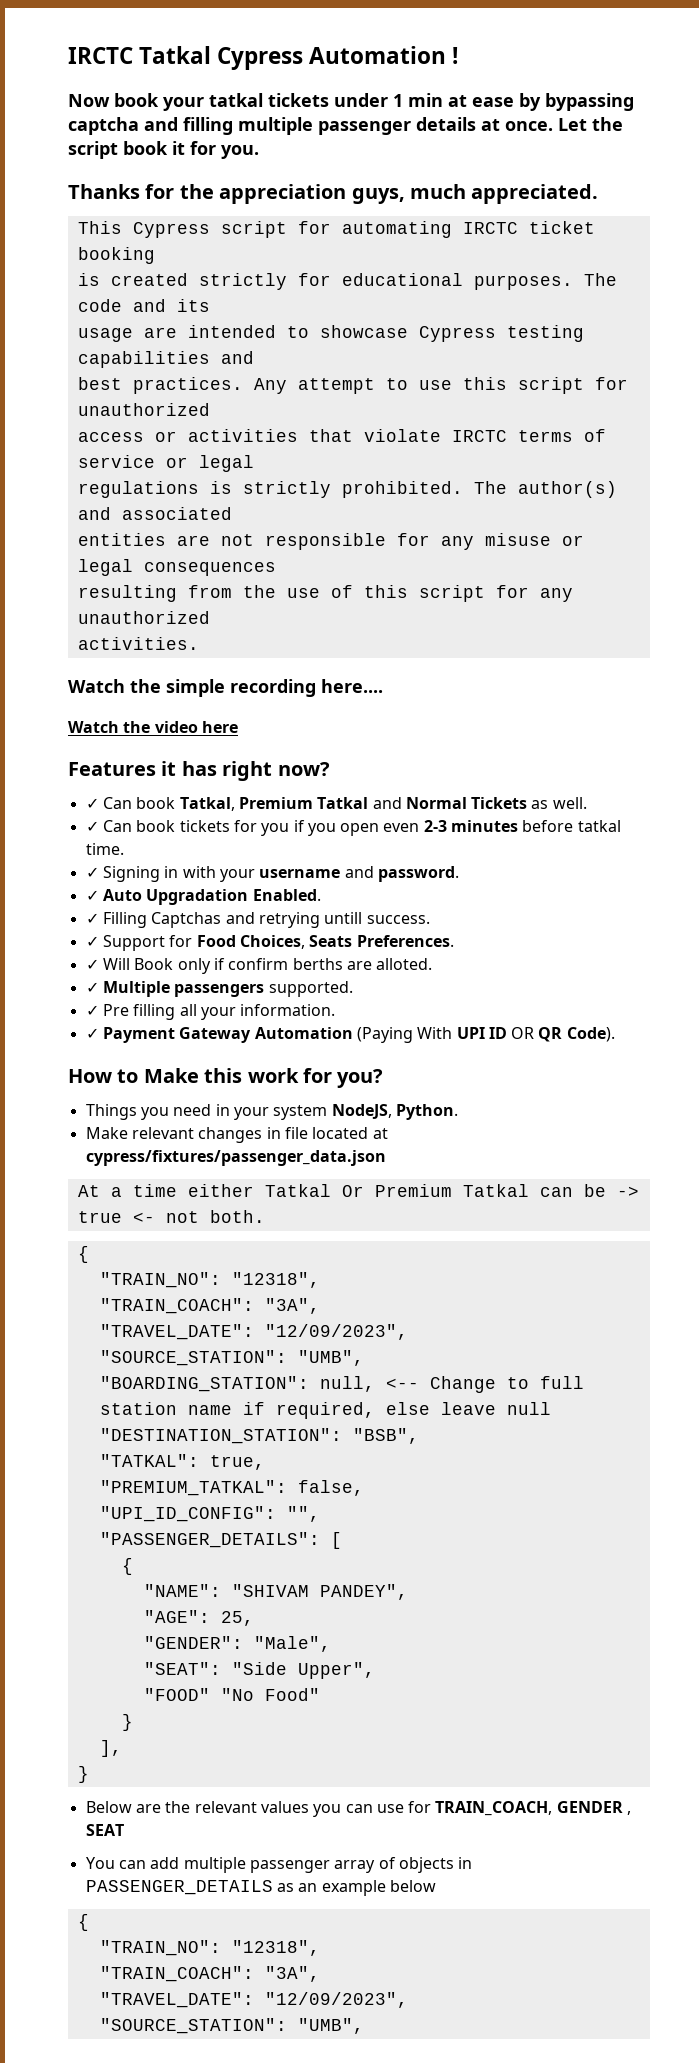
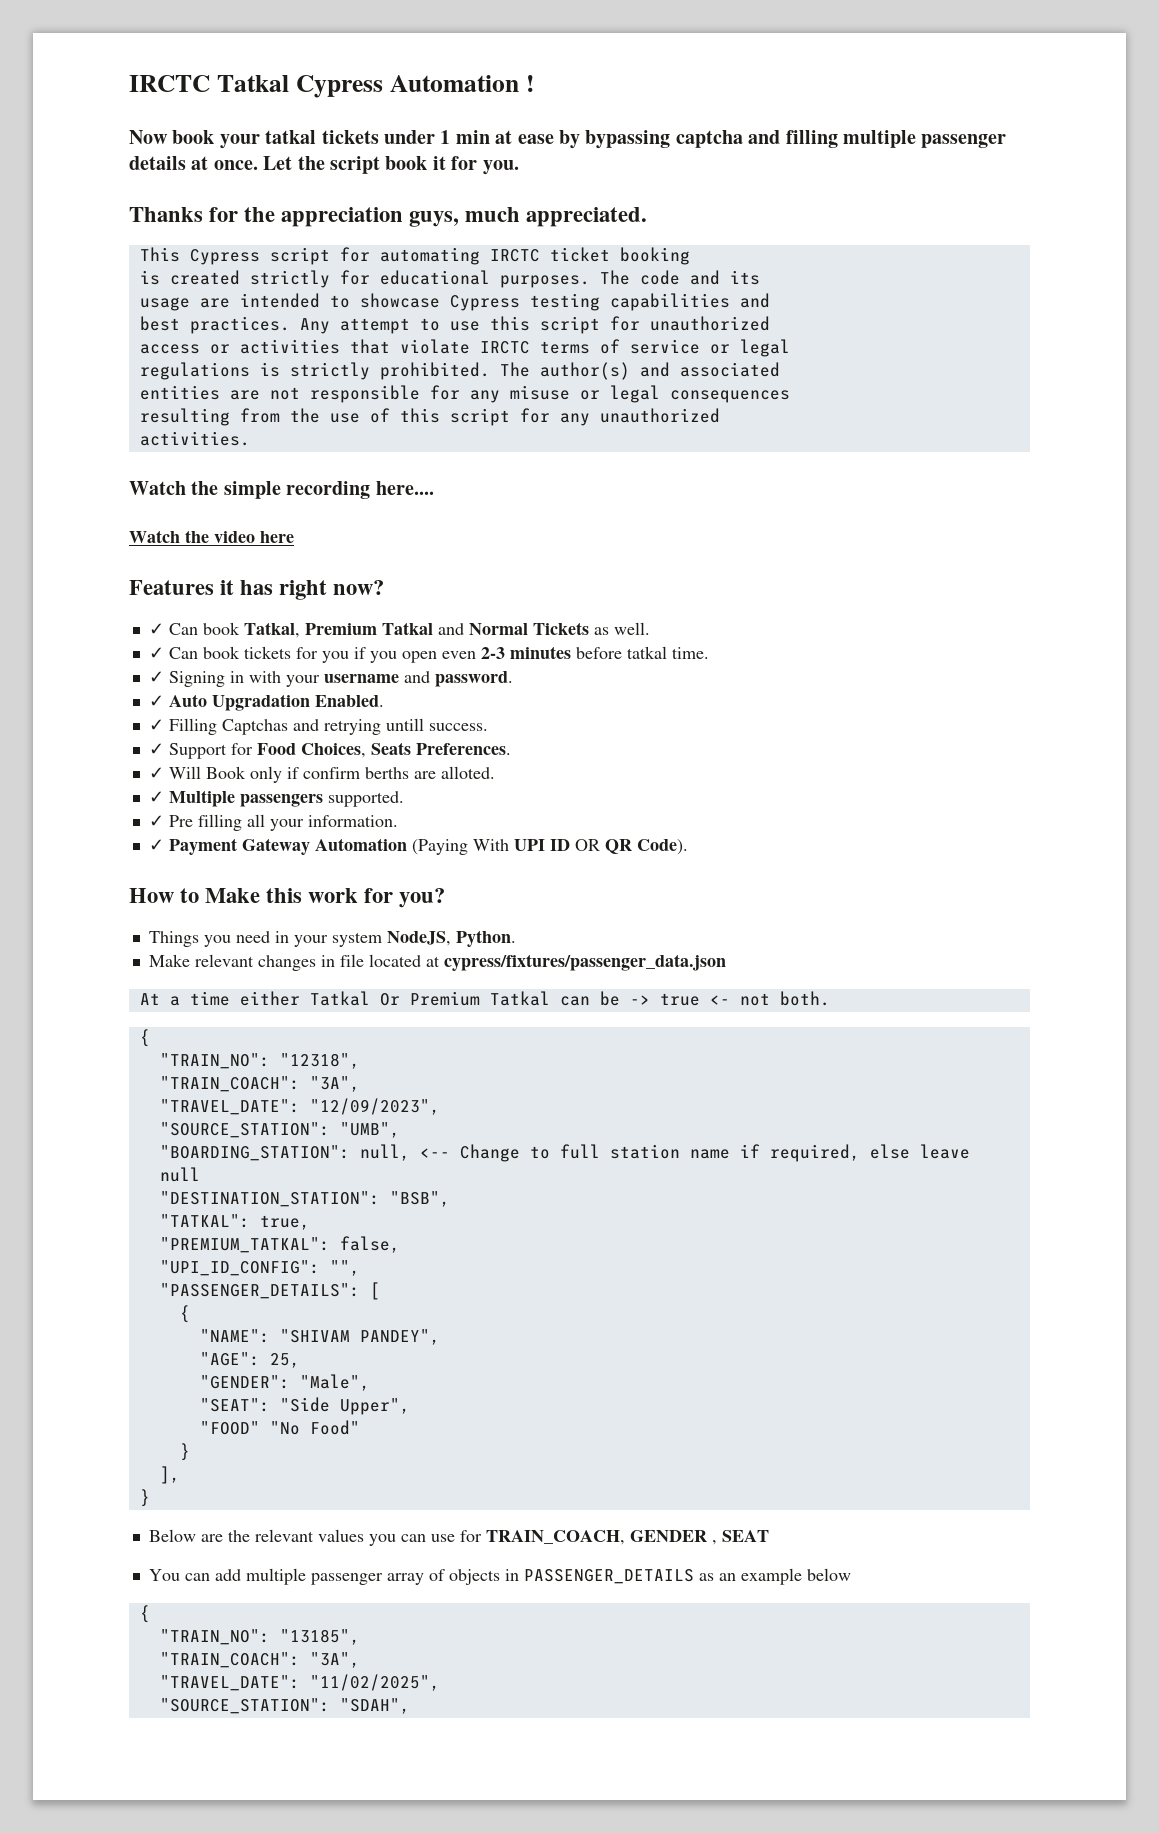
  You can add multiple passenger array of objects in PASSENGER_DETAILS as an example below
  {
- "TRAIN_NO": "12318",
+ "TRAIN_NO": "13185",
  "TRAIN_COACH": "3A",
- "TRAVEL_DATE": "12/09/2023",
- "SOURCE_STATION": "UMB",
+ "TRAVEL_DATE": "11/02/2025",
+ "SOURCE_STATION": "SDAH",

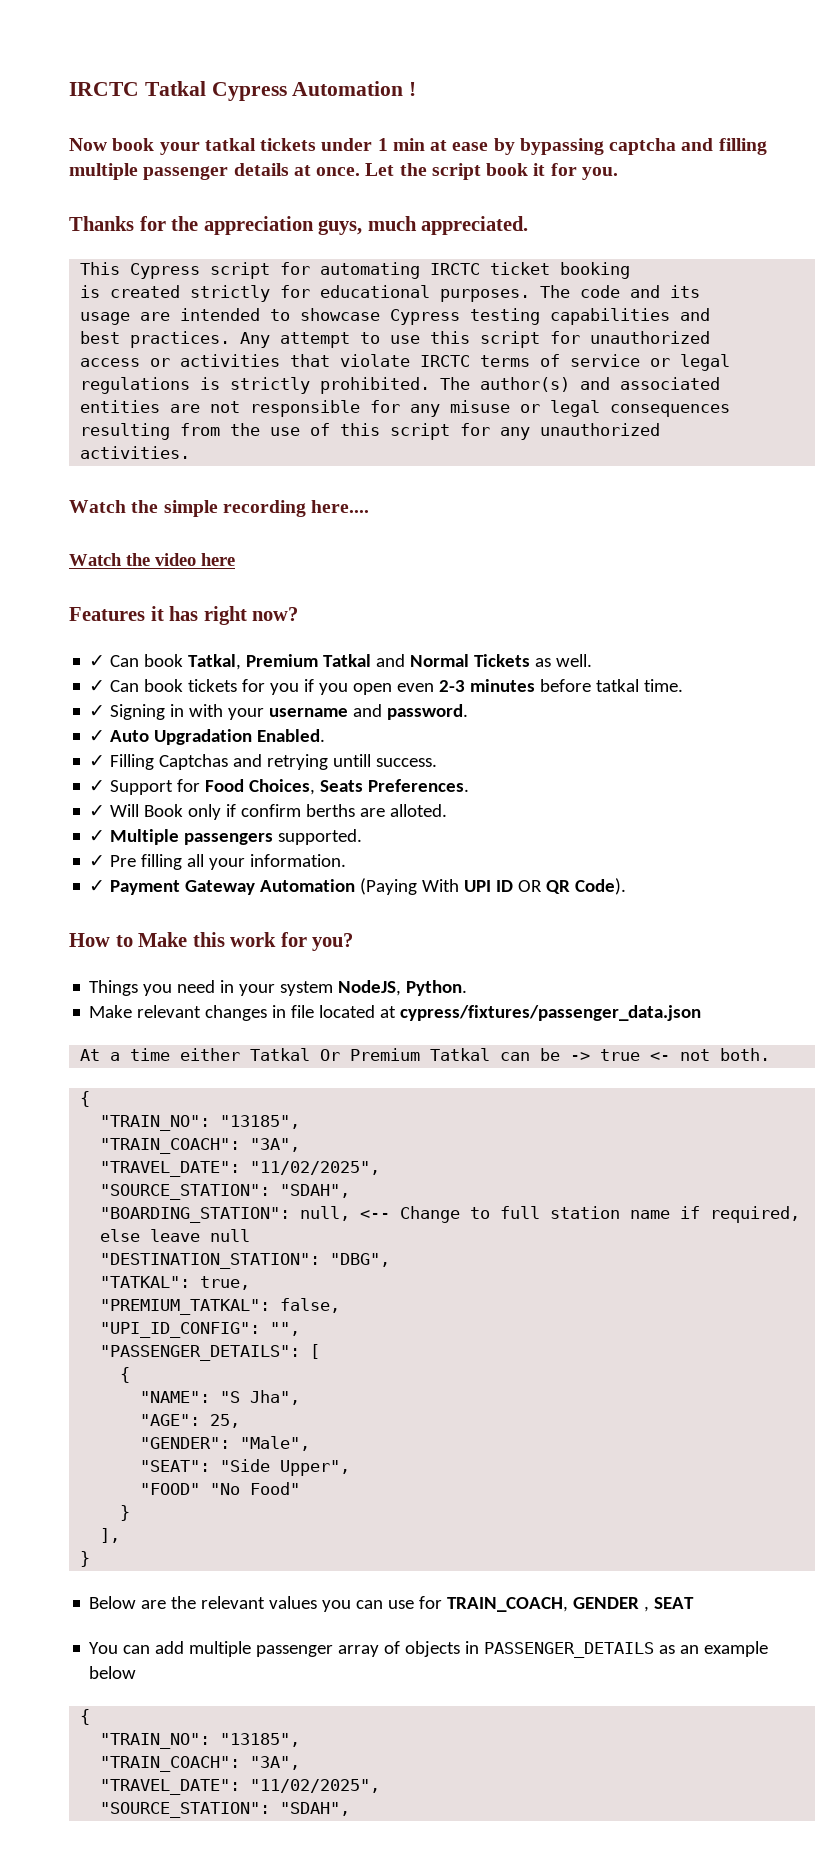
  At a time either Tatkal Or Premium Tatkal can be -> true <- not both.
  {
- "TRAIN_NO": "12318",
+ "TRAIN_NO": "13185",
  "TRAIN_COACH": "3A",
- "TRAVEL_DATE": "12/09/2023",
- "SOURCE_STATION": "UMB",
+ "TRAVEL_DATE": "11/02/2025",
+ "SOURCE_STATION": "SDAH",
- "DESTINATION_STATION": "BSB",
+ "DESTINATION_STATION": "DBG",
- "NAME": "SHIVAM PANDEY",
+ "NAME": "S Jha",

